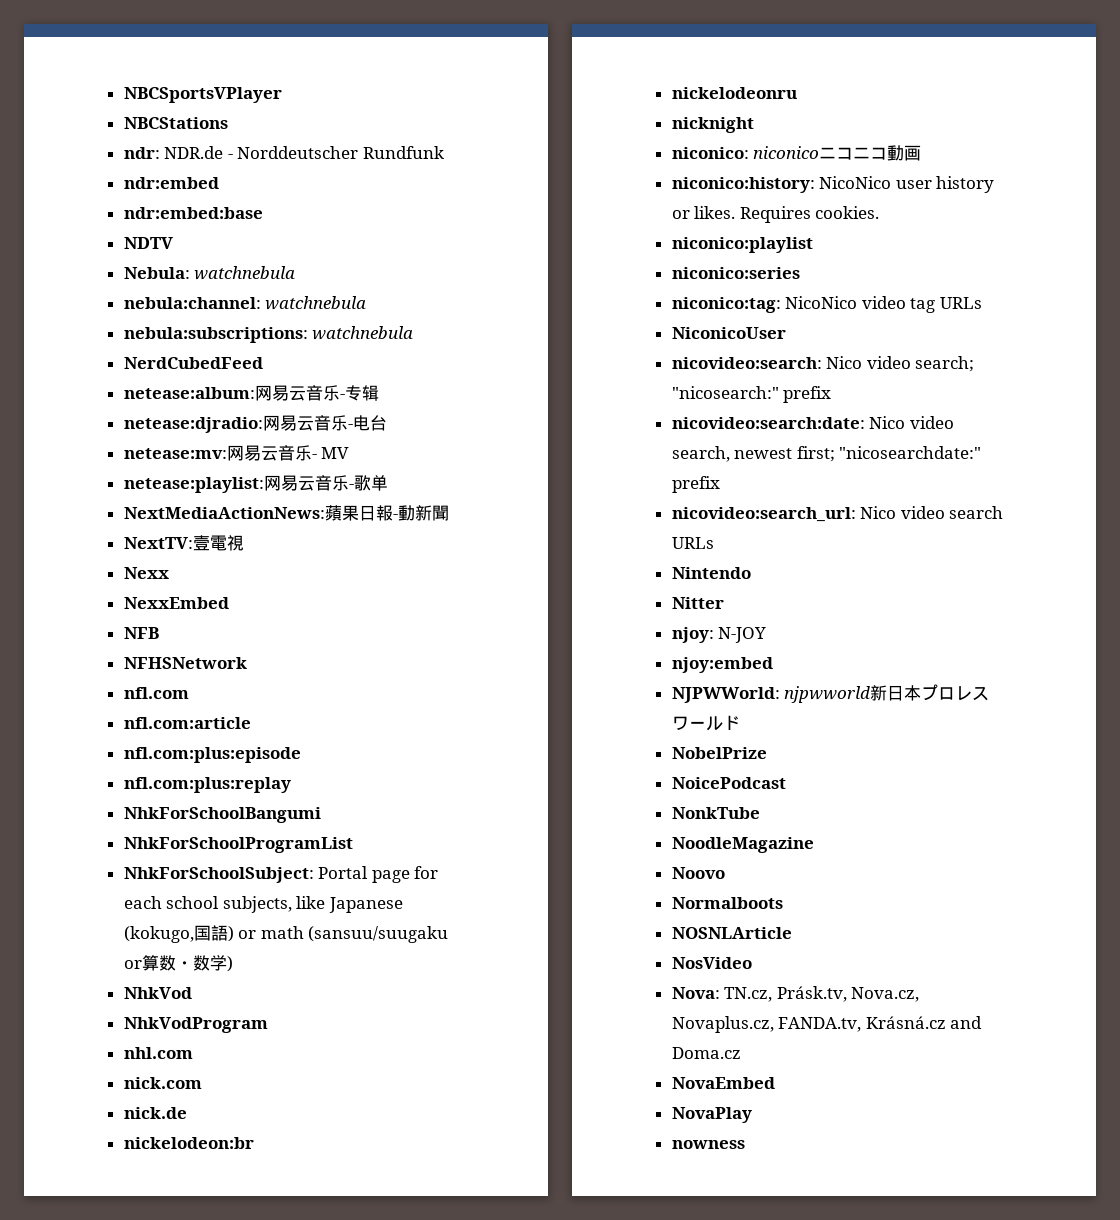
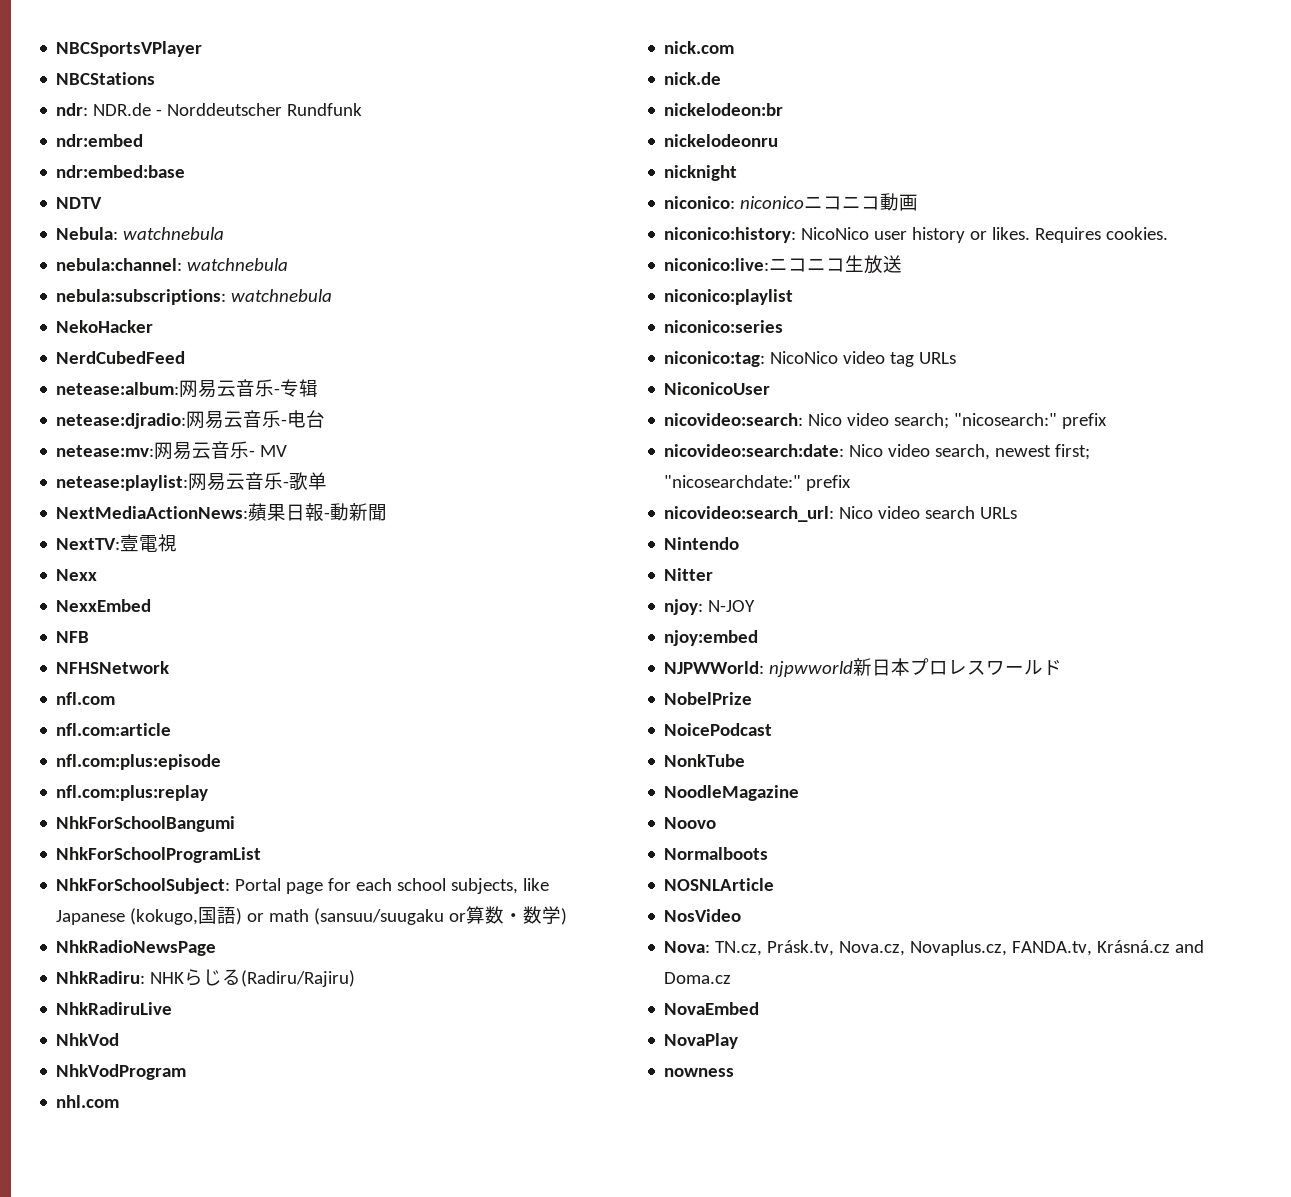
+ NekoHacker
+ NhkRadioNewsPage
+ NhkRadiru: NHKらじる(Radiru/Rajiru)
+ NhkRadiruLive
+ niconico:live:ニコニコ生放送

